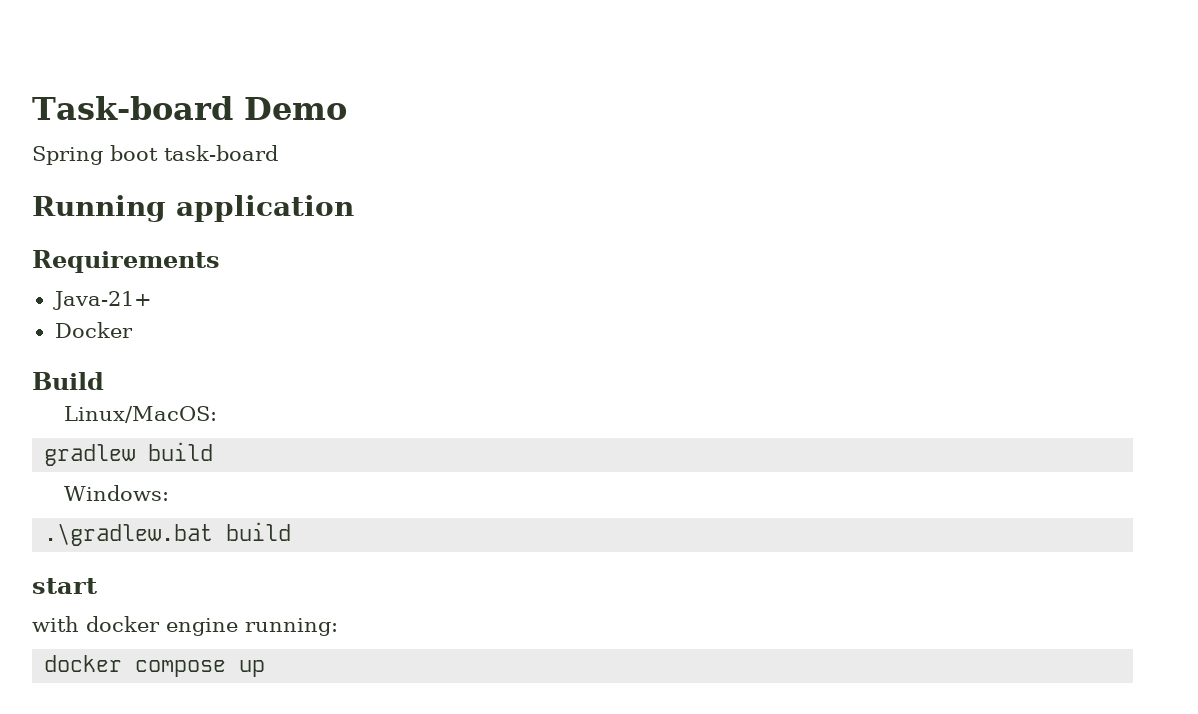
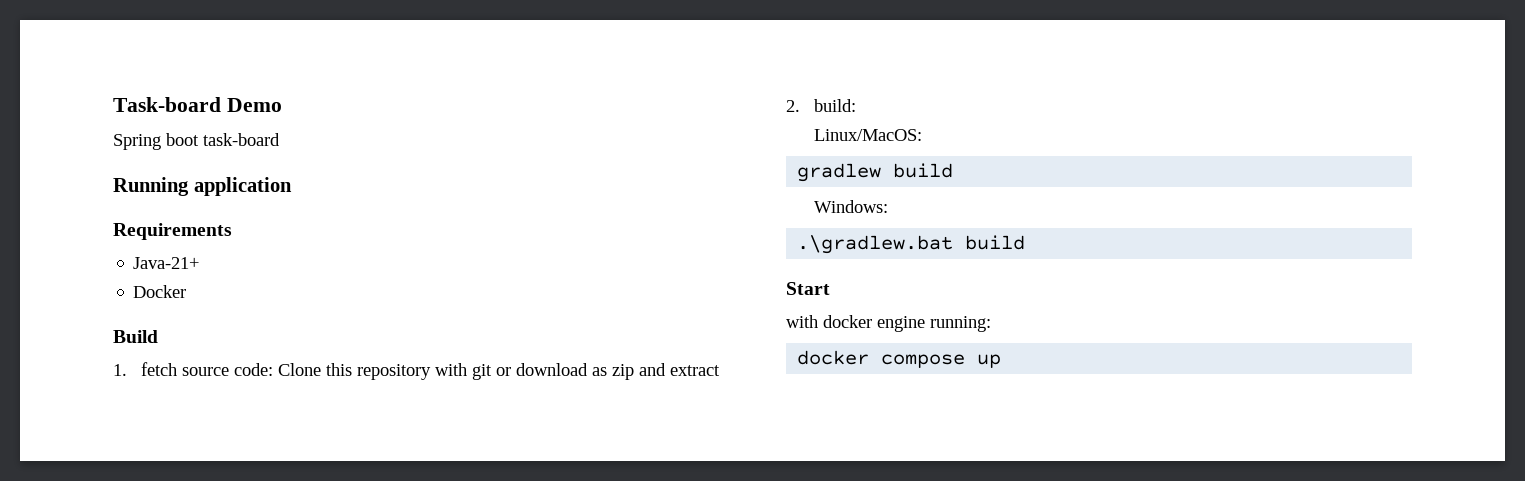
+ 1. fetch source code: Clone this repository with git or download as zip and extract
+ 2. build:
- start
+ Start

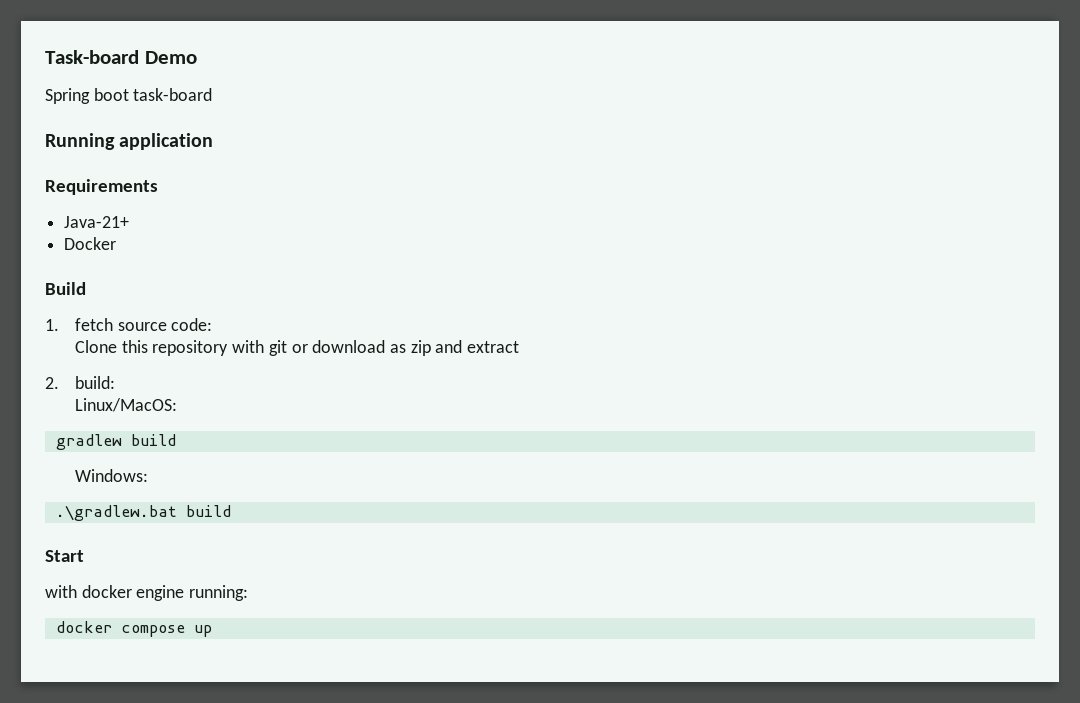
- 1. fetch source code: Clone this repository with git or download as zip and extract
+ 1. fetch source code:
+ Clone this repository with git or download as zip and extract

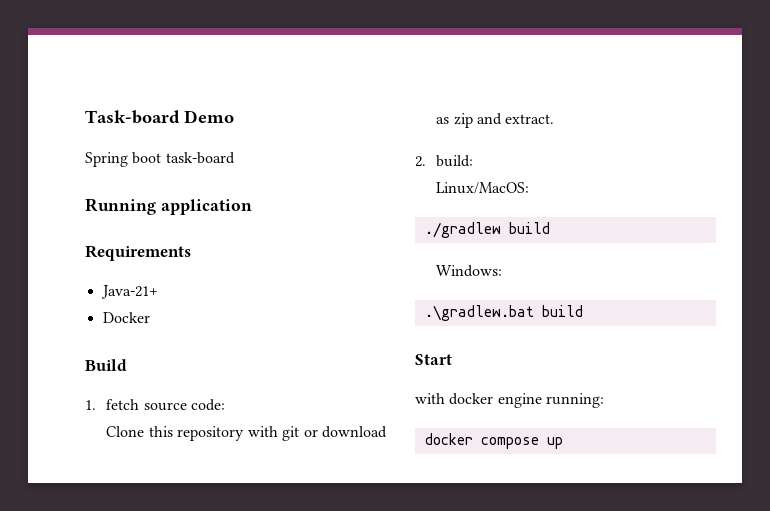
- Clone this repository with git or download as zip and extract
+ Clone this repository with git or download as zip and extract.
- gradlew build
+ ./gradlew build

